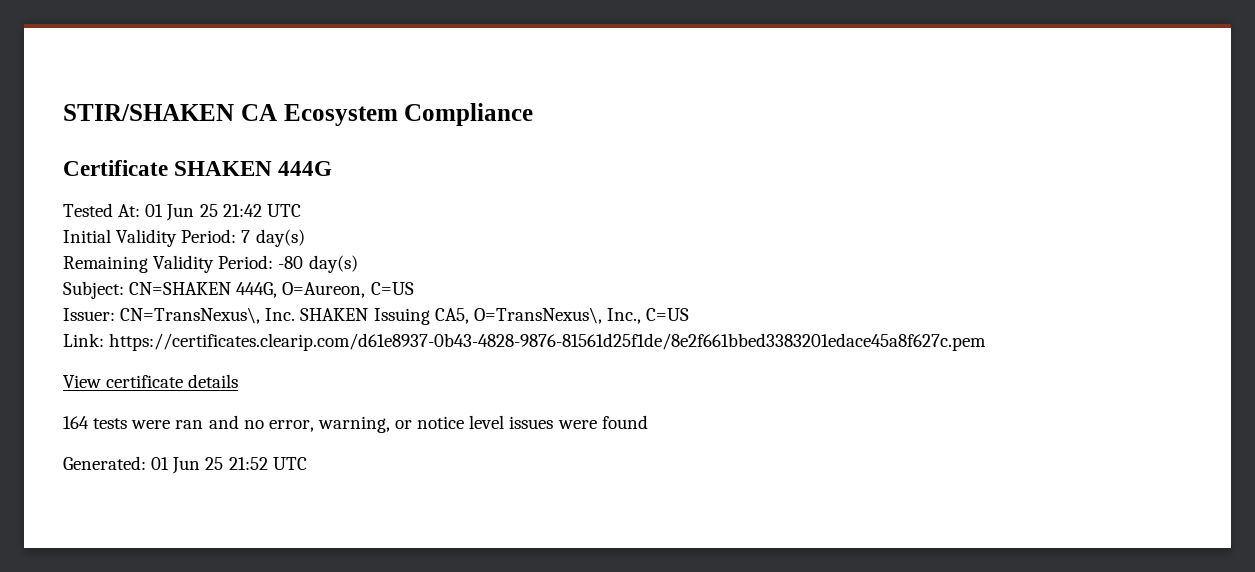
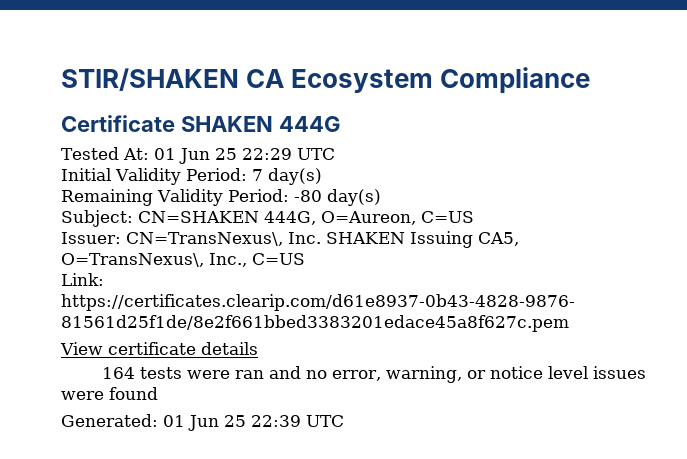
- Tested At: 01 Jun 25 21:42 UTC
+ Tested At: 01 Jun 25 22:29 UTC
- Generated: 01 Jun 25 21:52 UTC
+ Generated: 01 Jun 25 22:39 UTC

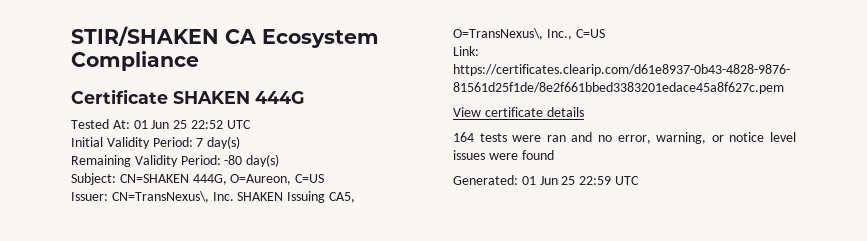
- Tested At: 01 Jun 25 22:29 UTC
+ Tested At: 01 Jun 25 22:52 UTC
- Generated: 01 Jun 25 22:39 UTC
+ Generated: 01 Jun 25 22:59 UTC

